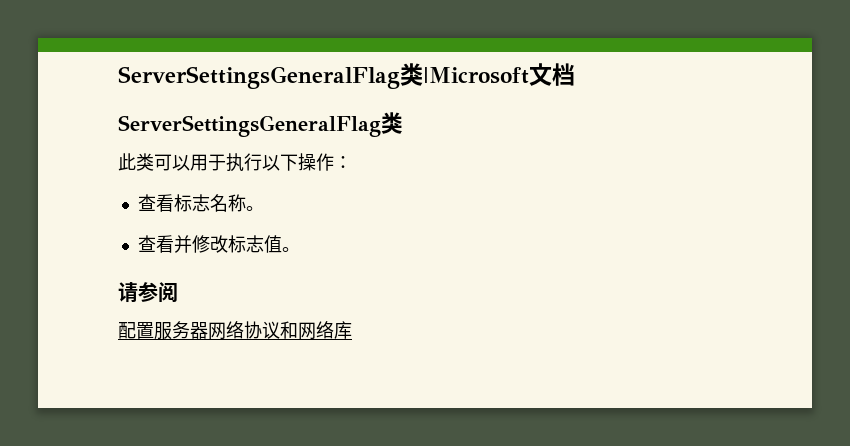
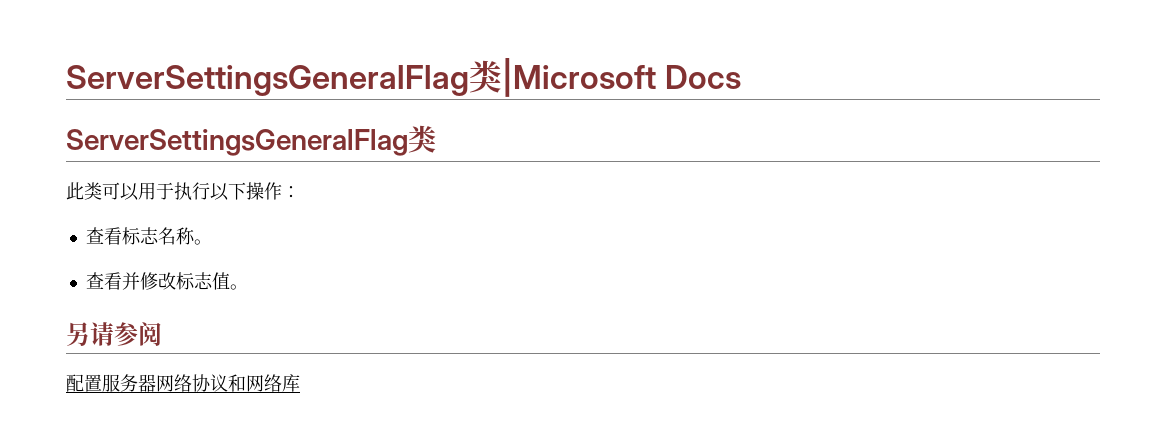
- ServerSettingsGeneralFlag类|Microsoft文档
+ ServerSettingsGeneralFlag类|Microsoft Docs
- 请参阅
+ 另请参阅

